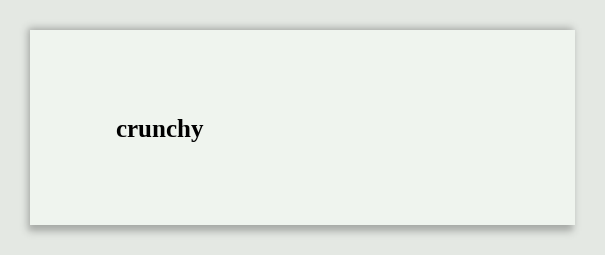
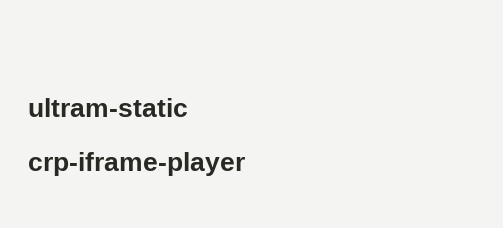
- crunchy
+ ultram-static
+ crp-iframe-player

